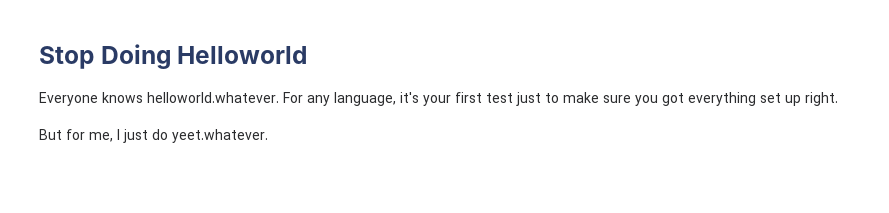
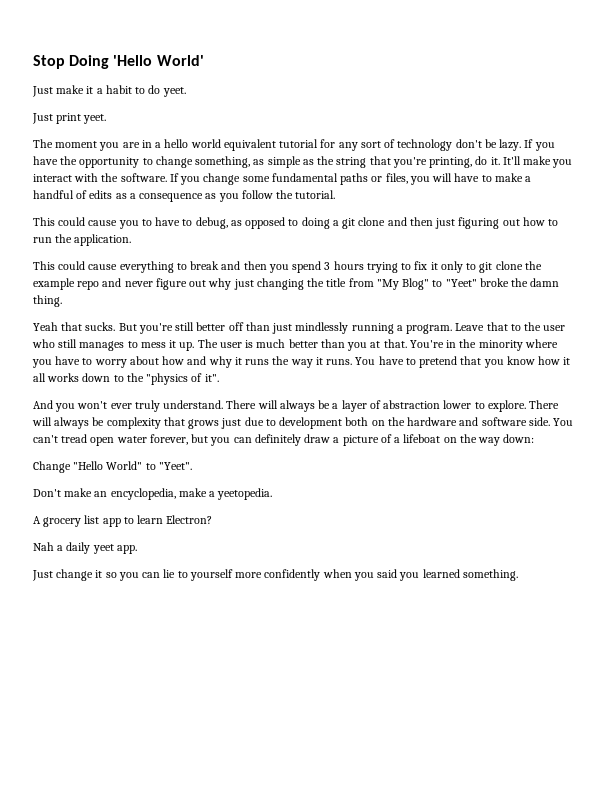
- Stop Doing Helloworld
- Everyone knows helloworld.whatever. For any language, it's your first test just to make sure you got everything set up right.
- But for me, I just do yeet.whatever.
+ Stop Doing 'Hello World'
+ Just make it a habit to do yeet.
+ Just print yeet.
+ The moment you are in a hello world equivalent tutorial for any sort of technology don't be lazy. If you have the opportunity to change something, as simple as the string that you're printing, do it. It'll make you interact with the software. If you change some fundamental paths or files, you will have to make a handful of edits as a consequence as you follow the tutorial.
+ This could cause you to have to debug, as opposed to doing a git clone and then just figuring out how to run the application.
+ This could cause everything to break and then you spend 3 hours trying to fix it only to git clone the example repo and never figure out why just changing the title from "My Blog" to "Yeet" broke the damn thing.
+ Yeah that sucks. But you're still better off than just mindlessly running a program. Leave that to the user who still manages to mess it up. The user is much better than you at that. You're in the minority where you have to worry about how and why it runs the way it runs. You have to pretend that you know how it all works down to the "physics of it".
+ And you won't ever truly understand. There will always be a layer of abstraction lower to explore. There will always be complexity that grows just due to development both on the hardware and software side. You can't tread open water forever, but you can definitely draw a picture of a lifeboat on the way down:
+ Change "Hello World" to "Yeet".
+ Don't make an encyclopedia, make a yeetopedia.
+ A grocery list app to learn Electron?
+ Nah a daily yeet app.
+ Just change it so you can lie to yourself more confidently when you said you learned something.

